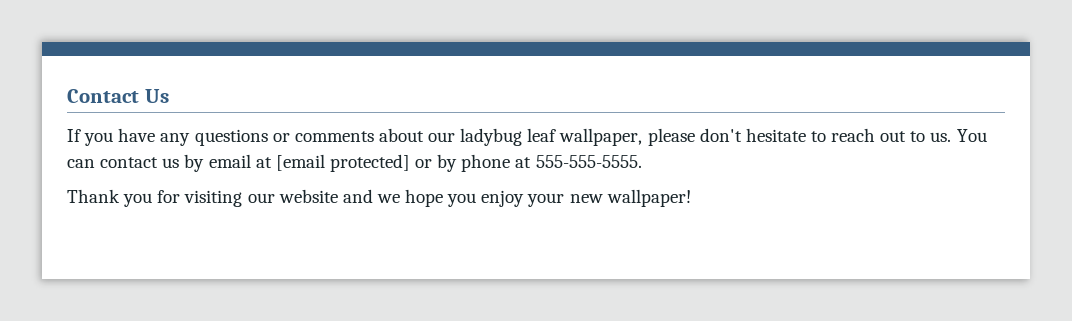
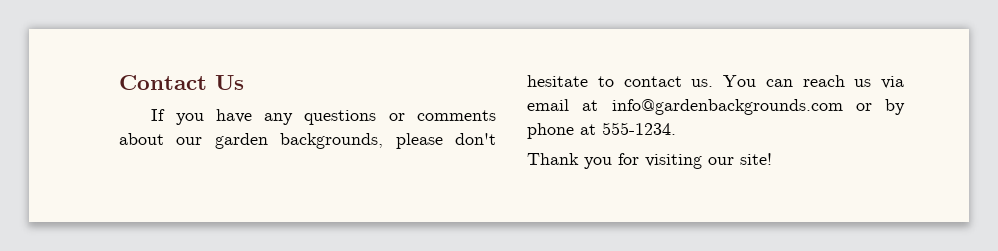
- If you have any questions or comments about our ladybug leaf wallpaper, please don't hesitate to reach out to us. You can contact us by email at [email protected] or by phone at 555-555-5555.
+ If you have any questions or comments about our garden backgrounds, please don't hesitate to contact us. You can reach us via email at info@gardenbackgrounds.com or by phone at 555-1234.
- Thank you for visiting our website and we hope you enjoy your new wallpaper!
+ Thank you for visiting our site!

